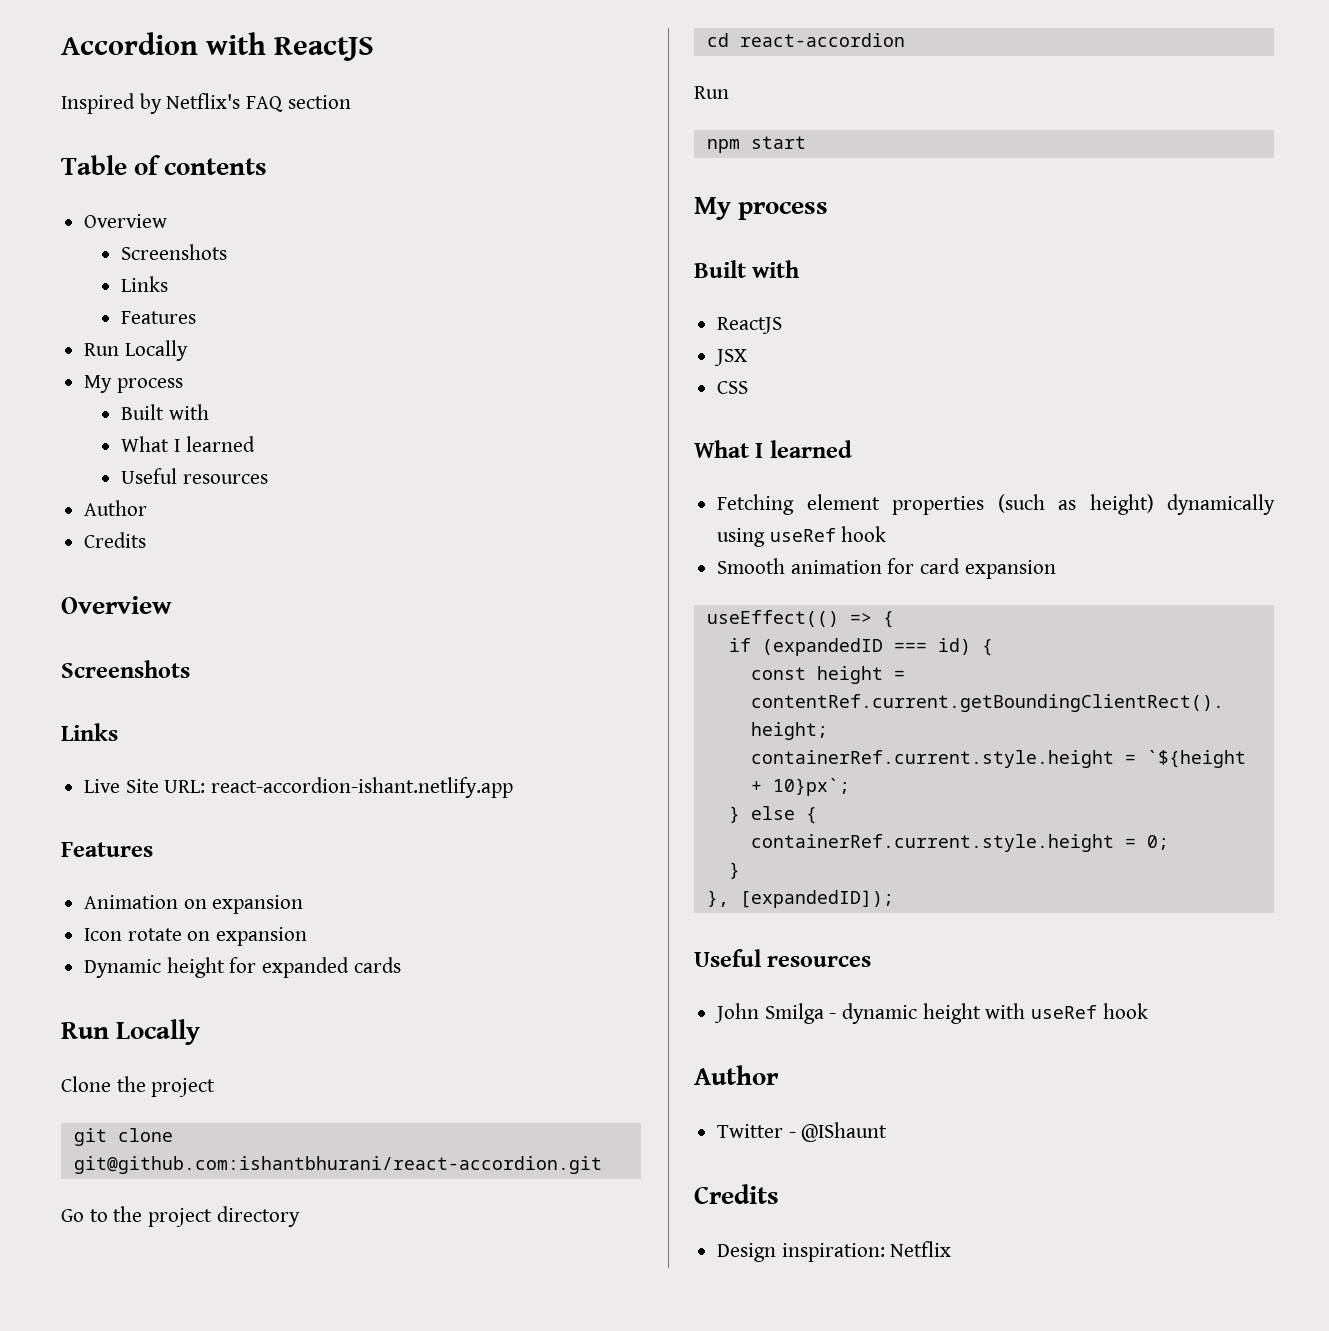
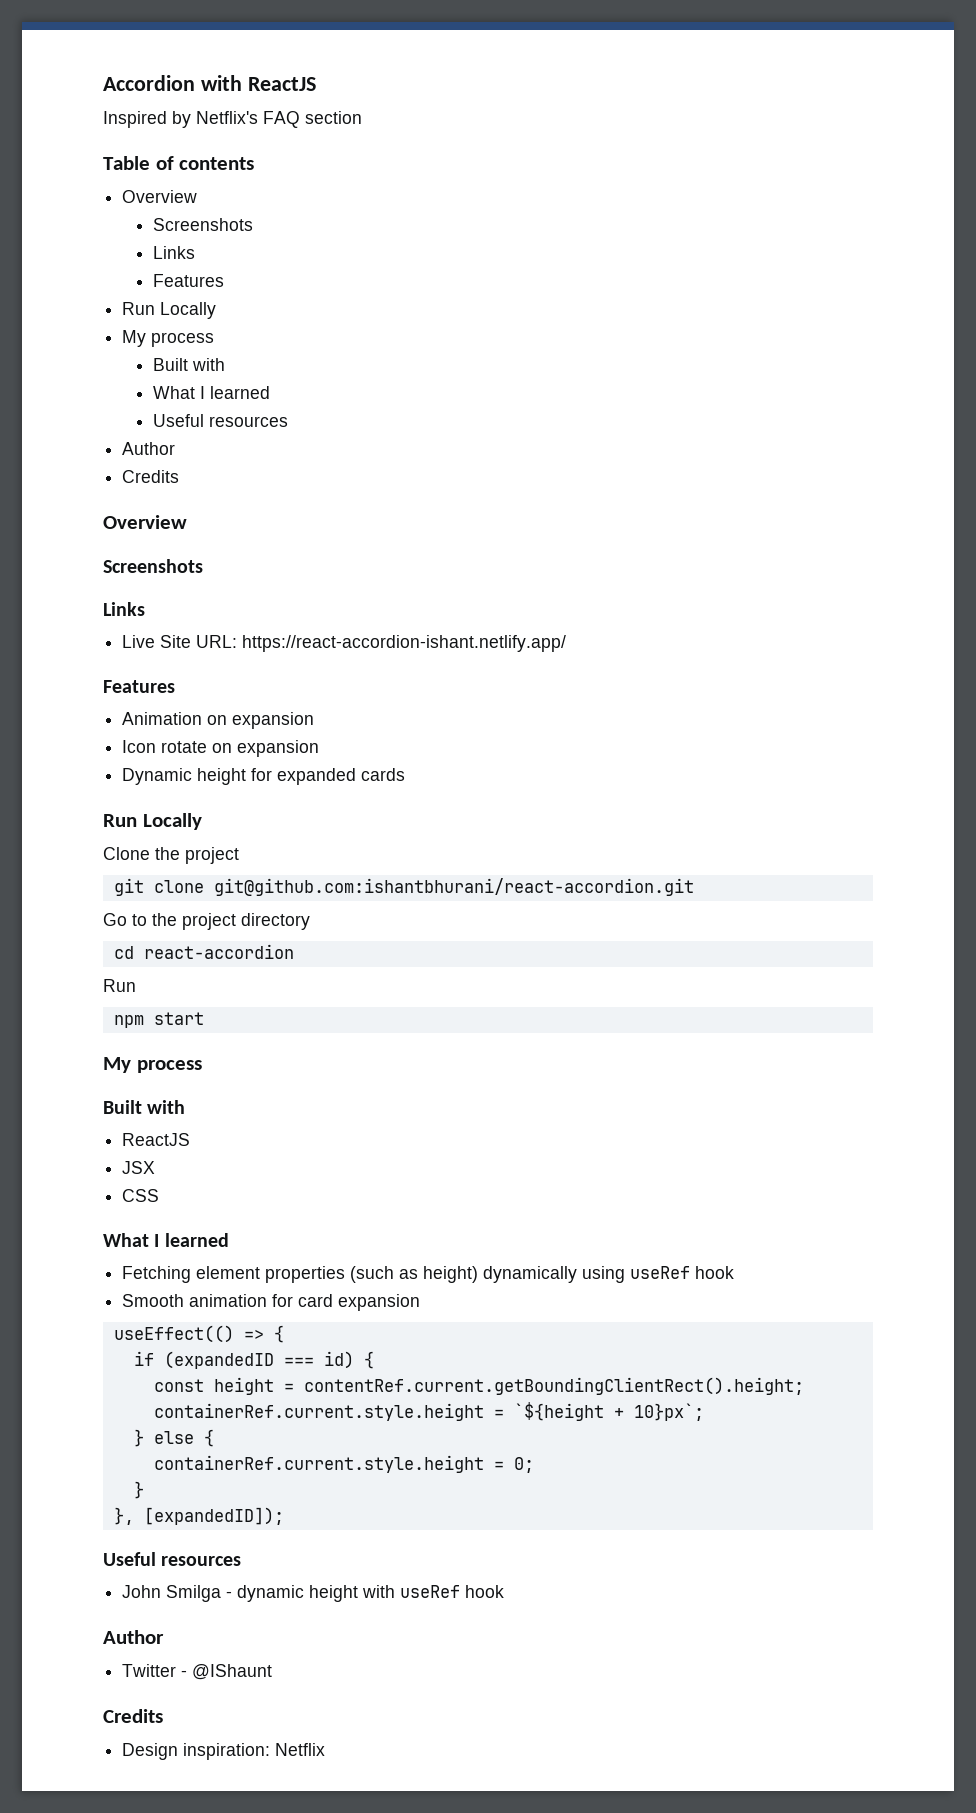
- Live Site URL: react-accordion-ishant.netlify.app
+ Live Site URL: https://react-accordion-ishant.netlify.app/

